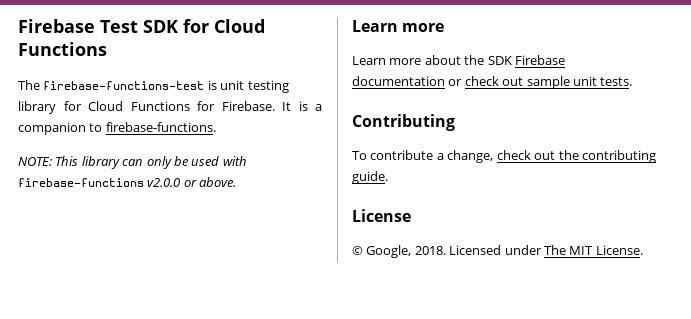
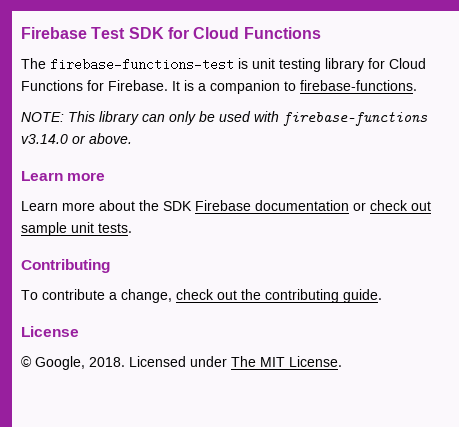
- NOTE: This library can only be used with firebase-functions v2.0.0 or above.
+ NOTE: This library can only be used with firebase-functions v3.14.0 or above.

